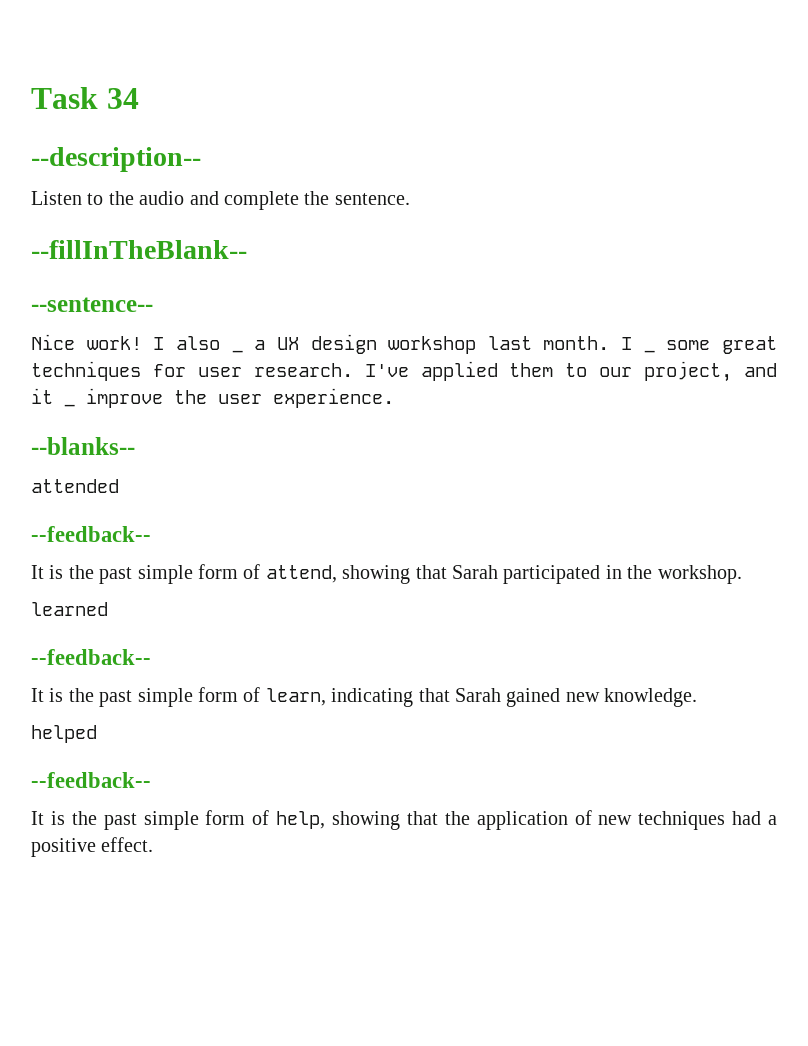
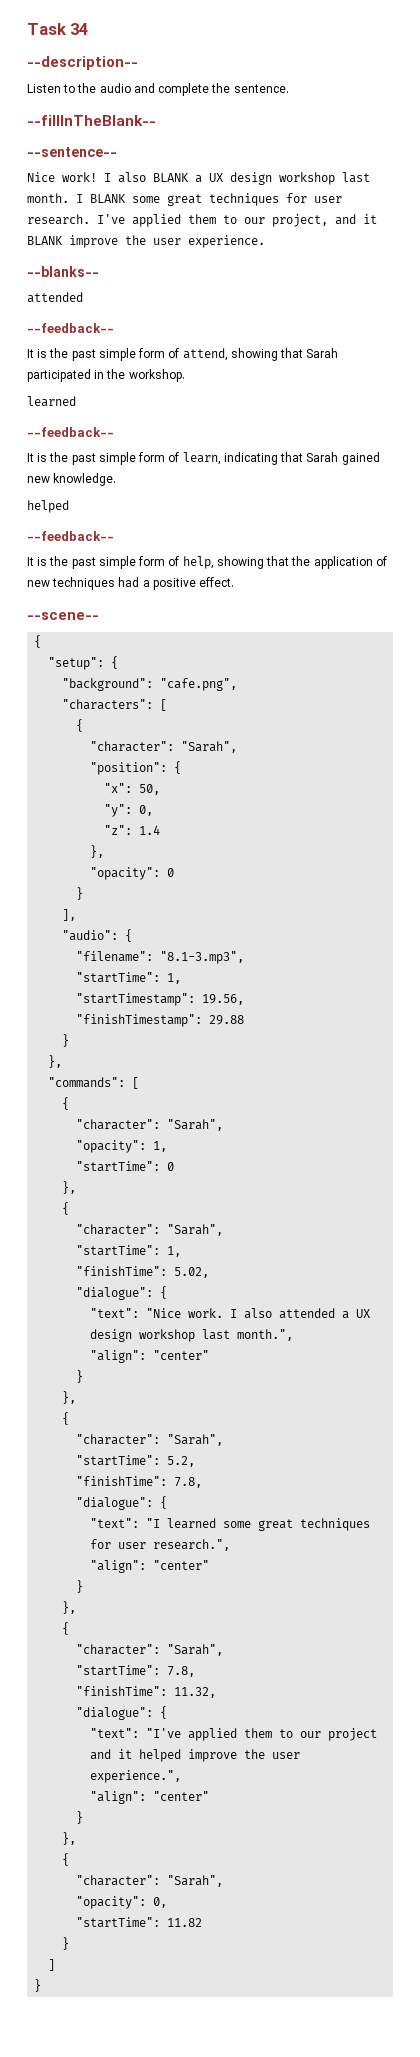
- I also _ a UX design workshop last month.
+ I also BLANK a UX design workshop last month.
- I _ some great techniques for user research.
+ I BLANK some great techniques for user research.
- I've applied them to our project, and it _ improve the user experience.
+ I've applied them to our project, and it BLANK improve the user experience.
+ --scene--
+ {
+ "setup": {
+ "background": "cafe.png",
+ "characters": [
+ {
+ "character": "Sarah",
+ "position": {
+ "x": 50,
+ "y": 0,
+ "z": 1.4
+ },
+ "opacity": 0
+ }
+ ],
+ "audio": {
+ "filename": "8.1-3.mp3",
+ "startTime": 1,
+ "startTimestamp": 19.56,
+ "finishTimestamp": 29.88
+ }
+ },
+ "commands": [
+ {
+ "character": "Sarah",
+ "opacity": 1,
+ "startTime": 0
+ },
+ {
+ "character": "Sarah",
+ "startTime": 1,
+ "finishTime": 5.02,
+ "dialogue": {
+ "text": "Nice work. I also attended a UX design workshop last month.",
+ "align": "center"
+ }
+ },
+ {
+ "character": "Sarah",
+ "startTime": 5.2,
+ "finishTime": 7.8,
+ "dialogue": {
+ "text": "I learned some great techniques for user research.",
+ "align": "center"
+ }
+ },
+ {
+ "character": "Sarah",
+ "startTime": 7.8,
+ "finishTime": 11.32,
+ "dialogue": {
+ "text": "I've applied them to our project and it helped improve the user experience.",
+ "align": "center"
+ }
+ },
+ {
+ "character": "Sarah",
+ "opacity": 0,
+ "startTime": 11.82
+ }
+ ]
+ }

